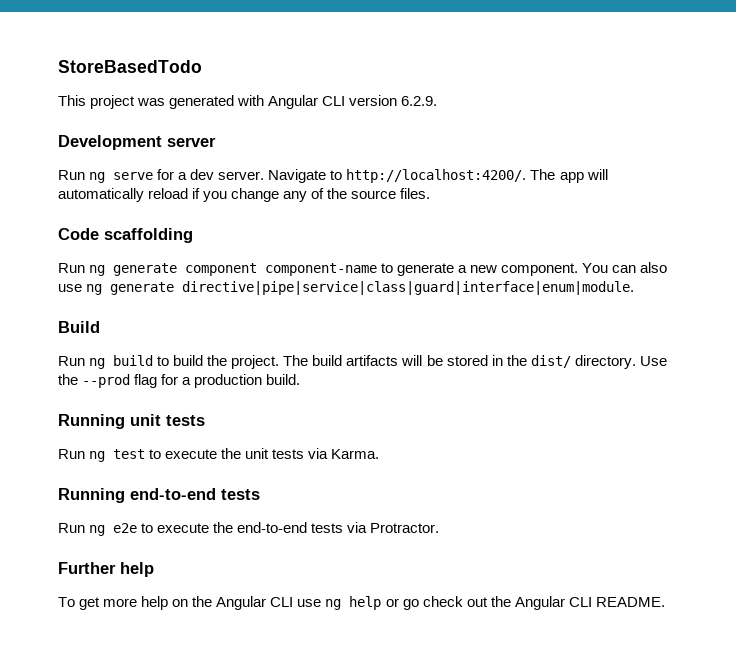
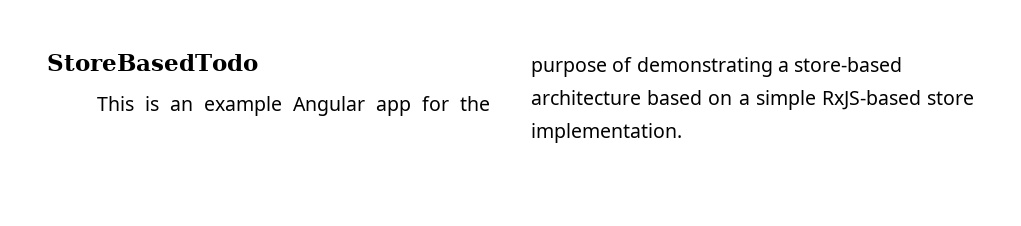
- This project was generated with Angular CLI version 6.2.9.
- Development server
- Run ng serve for a dev server. Navigate to http://localhost:4200/. The app will automatically reload if you change any of the source files.
- Code scaffolding
- Run ng generate component component-name to generate a new component. You can also use ng generate directive|pipe|service|class|guard|interface|enum|module.
- Build
- Run ng build to build the project. The build artifacts will be stored in the dist/ directory. Use the --prod flag for a production build.
- Running unit tests
- Run ng test to execute the unit tests via Karma.
- Running end-to-end tests
- Run ng e2e to execute the end-to-end tests via Protractor.
- Further help
- To get more help on the Angular CLI use ng help or go check out the Angular CLI README.
+ This is an example Angular app for the purpose of demonstrating a store-based architecture based on a simple RxJS-based store implementation.

